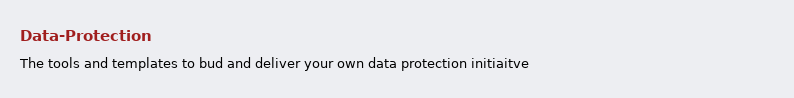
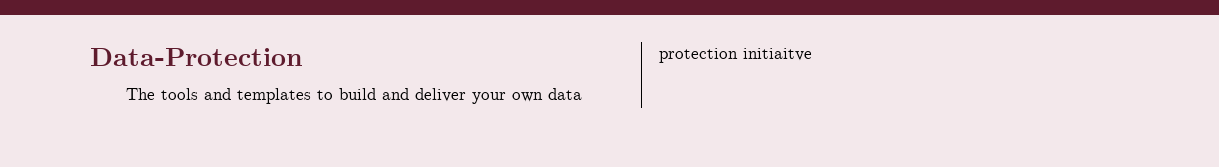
- The tools and templates to bud and deliver your own data protection initiaitve
+ The tools and templates to build and deliver your own data protection initiaitve

